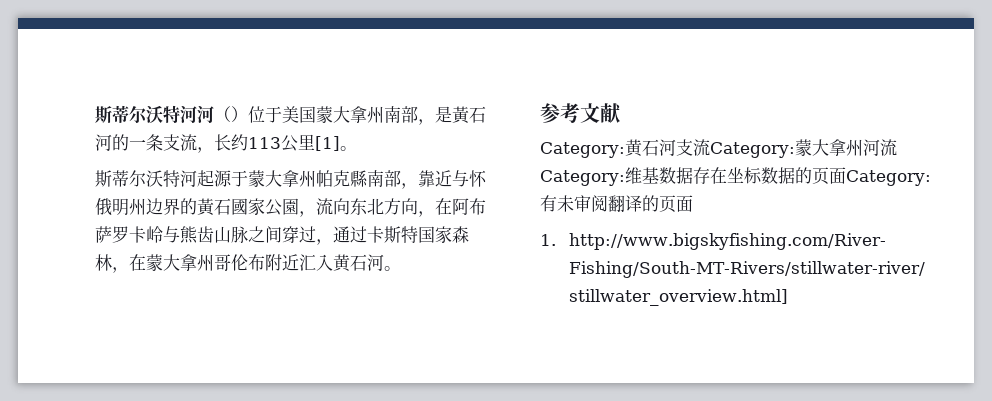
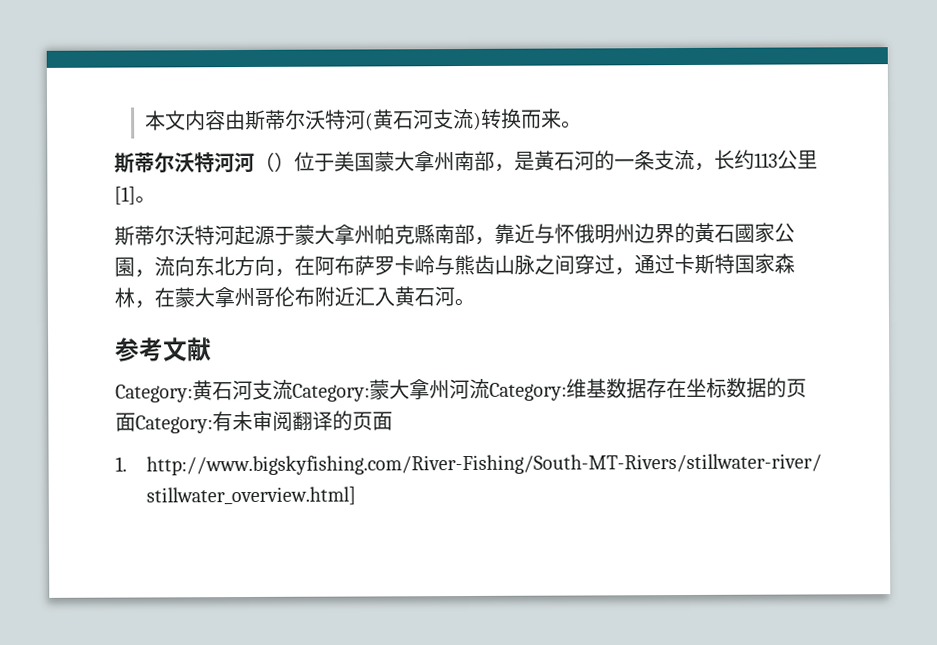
+ 本文内容由斯蒂尔沃特河(黄石河支流)转换而来。

